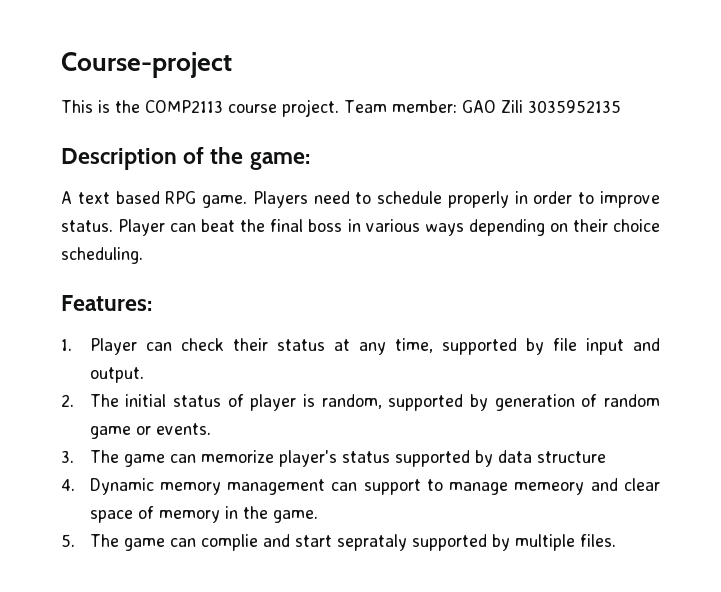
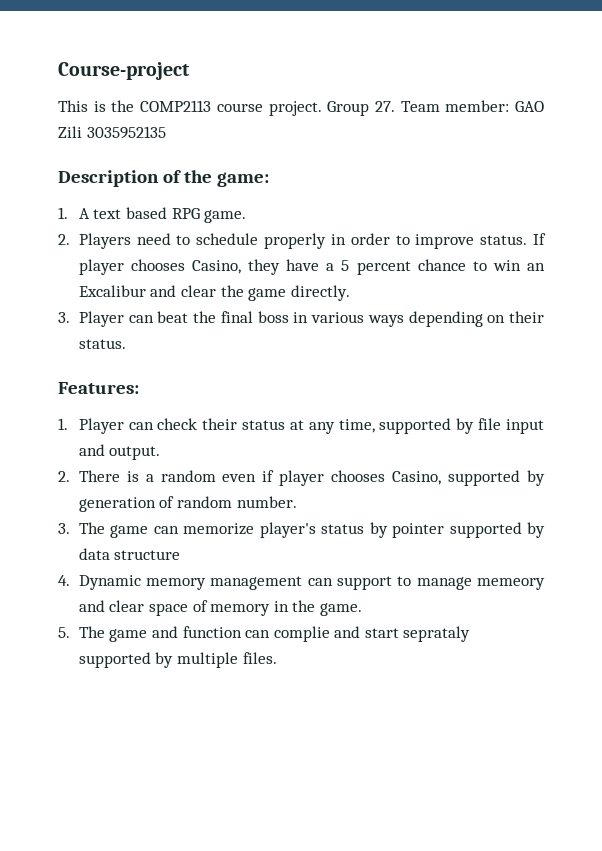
- Team member: GAO Zili 3035952135
+ Group 27. Team member: GAO Zili 3035952135
- A text based RPG game. Players need to schedule properly in order to improve status.
+ 1. A text based RPG game.
+ 2. Players need to schedule properly in order to improve status.
- Player can beat the final boss in various ways depending on their choice scheduling.
+ If player chooses Casino, they have a 5 percent chance to win an Excalibur and clear the game directly.
+ 3. Player can beat the final boss in various ways depending on their status.
- 2. The initial status of player is random, supported by generation of random game or events.
+ 2. There is a random even if player chooses Casino, supported by generation of random number.
- 3. The game can memorize player's status supported by data structure
+ 3. The game can memorize player's status by pointer supported by data structure
- 5. The game can complie and start seprataly supported by multiple files.
+ 5. The game and function can complie and start seprataly supported by multiple files.

